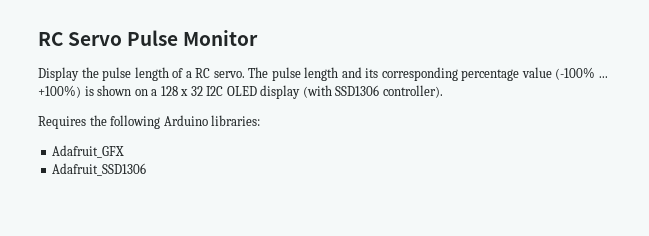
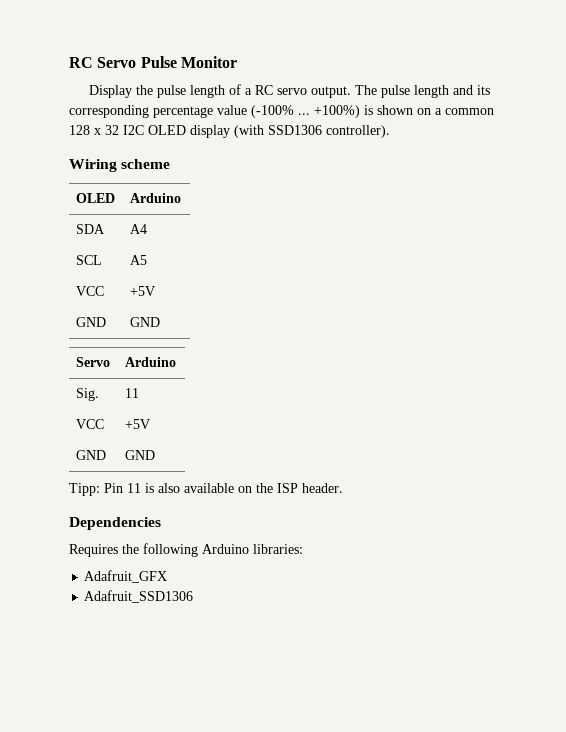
- Display the pulse length of a RC servo.
+ Display the pulse length of a RC servo output.
- +100%) is shown on a 128 x 32 I2C OLED display (with SSD1306 controller).
+ +100%) is shown on a common 128 x 32 I2C OLED display (with SSD1306 controller).
+ Wiring scheme
+ OLED | Arduino
+ SDA | A4
+ SCL | A5
+ VCC | +5V
+ GND | GND
+ Servo | Arduino
+ Sig. | 11
+ VCC | +5V
+ GND | GND
+ Tipp: Pin 11 is also available on the ISP header.
+ Dependencies

